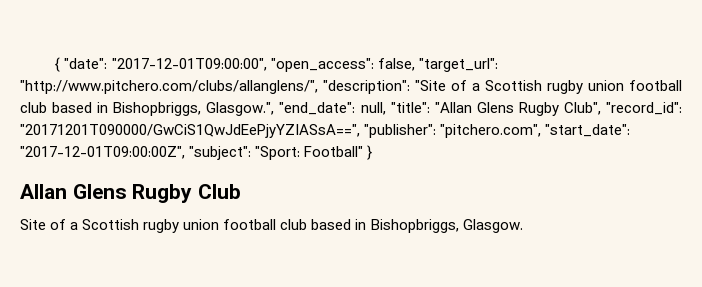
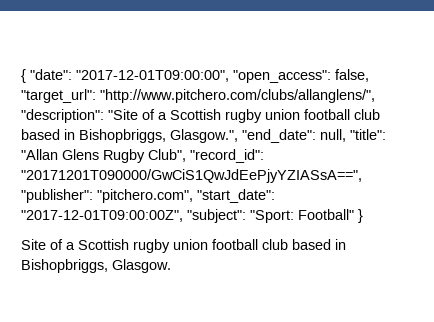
- Allan Glens Rugby Club

